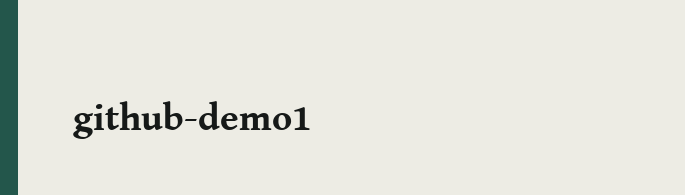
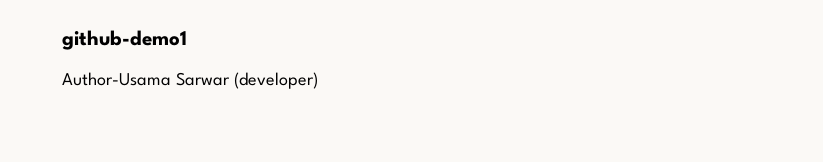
+ Author-Usama Sarwar (developer)

